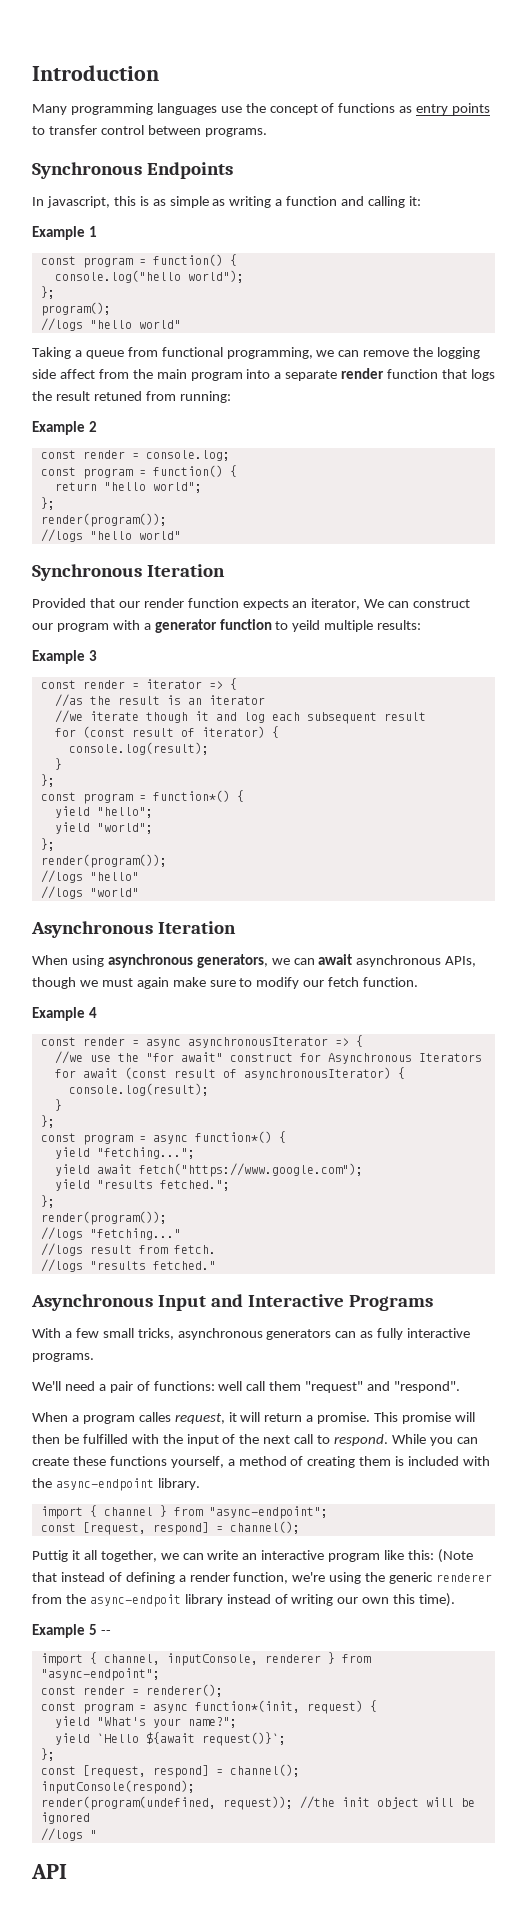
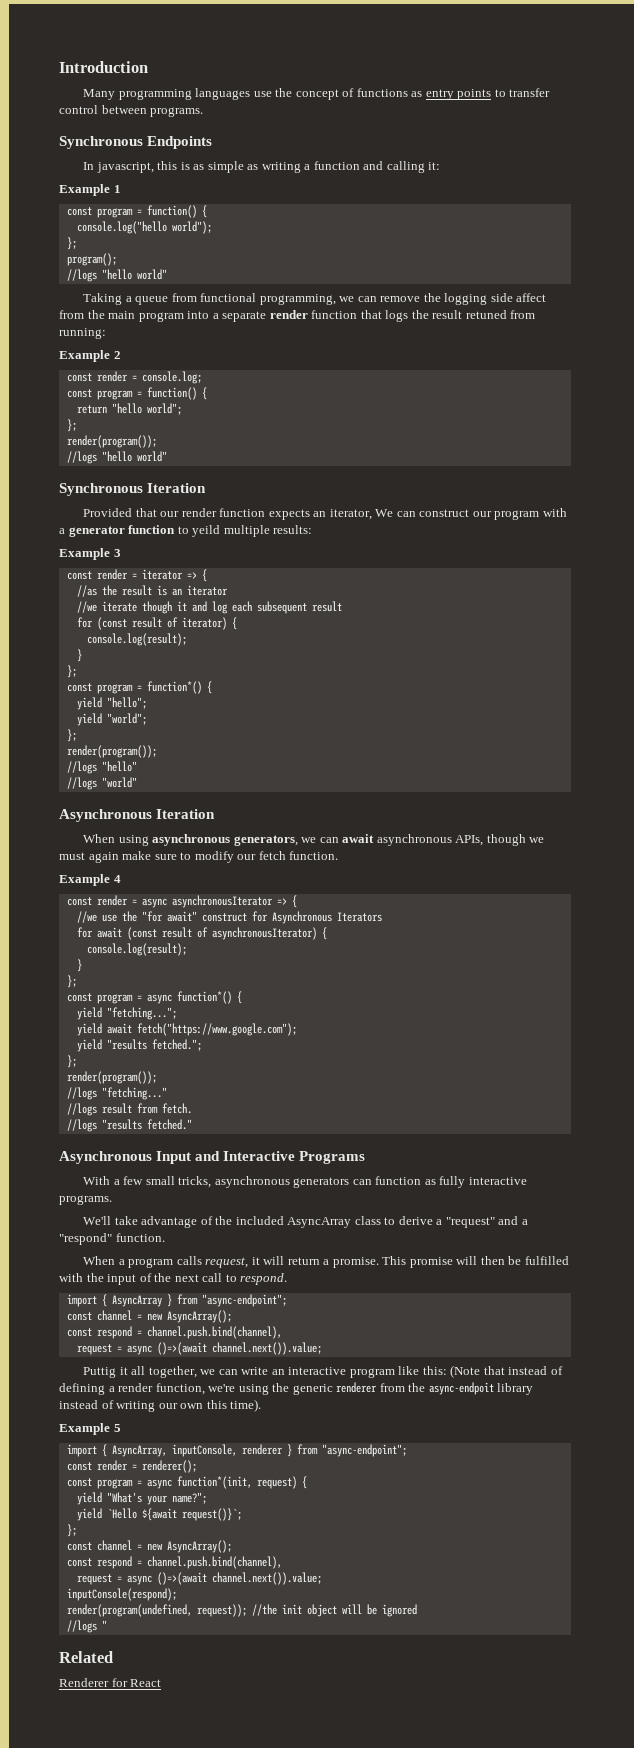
- With a few small tricks, asynchronous generators can as fully interactive programs.
+ With a few small tricks, asynchronous generators can function as fully interactive programs.
- We'll need a pair of functions: well call them "request" and "respond".
+ We'll take advantage of the included AsyncArray class to derive a "request" and a "respond" function.
- When a program calles request, it will return a promise.
+ When a program calls request, it will return a promise.
- This promise will then be fulfilled with the input of the next call to respond. While you can create these functions yourself, a method of creating them is included with the async-endpoint library.
- import { channel } from "async-endpoint";
- const [request, respond] = channel();
+ This promise will then be fulfilled with the input of the next call to respond.
+ import { AsyncArray } from "async-endpoint";
+ const channel = new AsyncArray();
+ const respond = channel.push.bind(channel),
+ request = async ()=>(await channel.next()).value;
- Example 5 --
- import { channel, inputConsole, renderer } from "async-endpoint";
+ Example 5
+ import { AsyncArray, inputConsole, renderer } from "async-endpoint";
  yield `Hello ${await request()}`;
  };
- const [request, respond] = channel();
+ const channel = new AsyncArray();
+ const respond = channel.push.bind(channel),
+ request = async ()=>(await channel.next()).value;
- API
+ Related
+ Renderer for React

